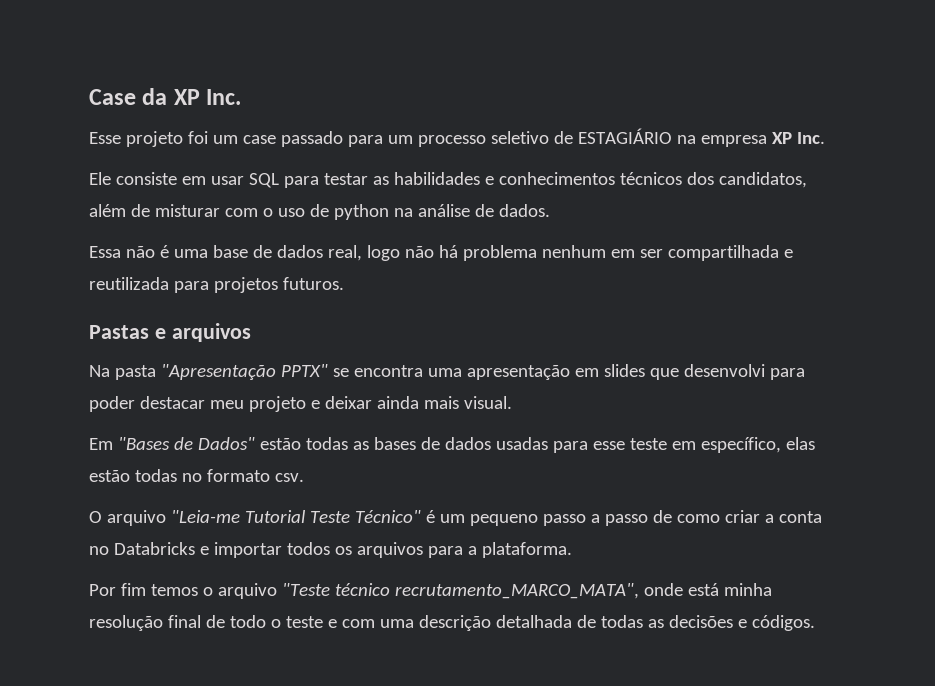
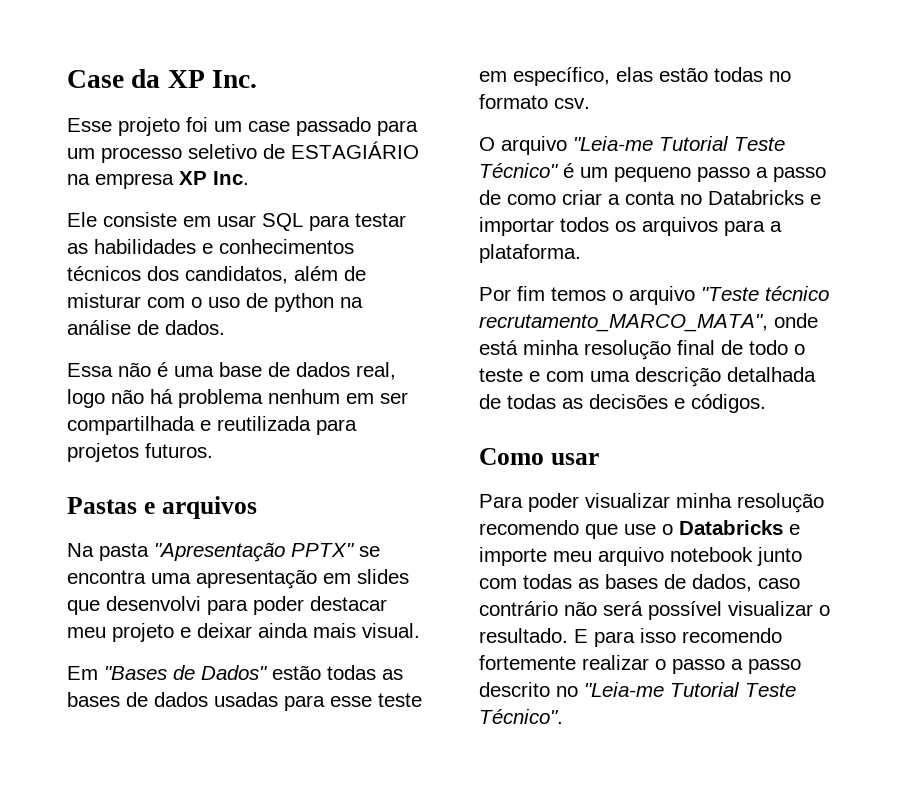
+ Como usar
+ Para poder visualizar minha resolução recomendo que use o Databricks e importe meu arquivo notebook junto com todas as bases de dados, caso contrário não será possível visualizar o resultado. E para isso recomendo fortemente realizar o passo a passo descrito no "Leia-me Tutorial Teste Técnico".

